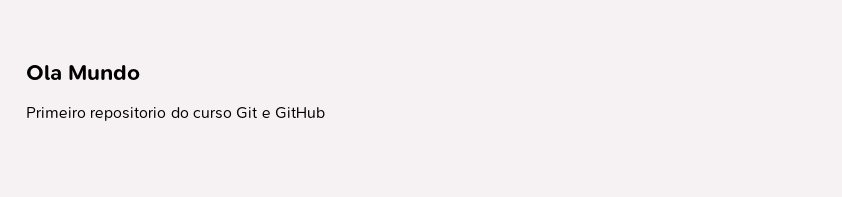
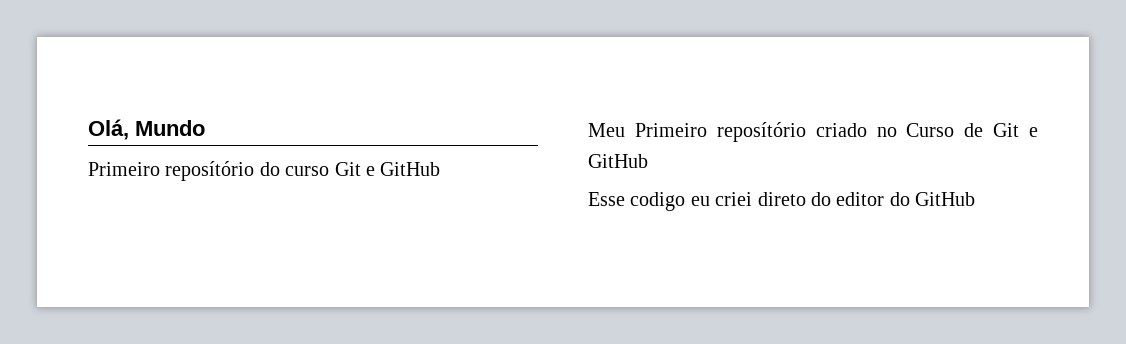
- Ola Mundo
+ Olá, Mundo
- Primeiro repositorio do curso Git e GitHub
+ Primeiro reposítório do curso Git e GitHub
+ Meu Primeiro reposítório criado no Curso de Git e GitHub
+ Esse codigo eu criei direto do editor do GitHub

